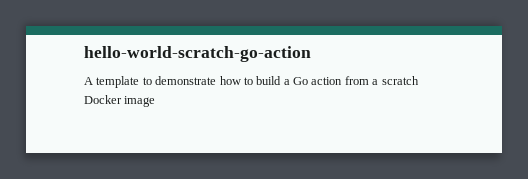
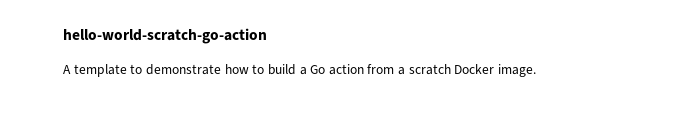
- A template to demonstrate how to build a Go action from a scratch Docker image
+ A template to demonstrate how to build a Go action from a scratch Docker image.

